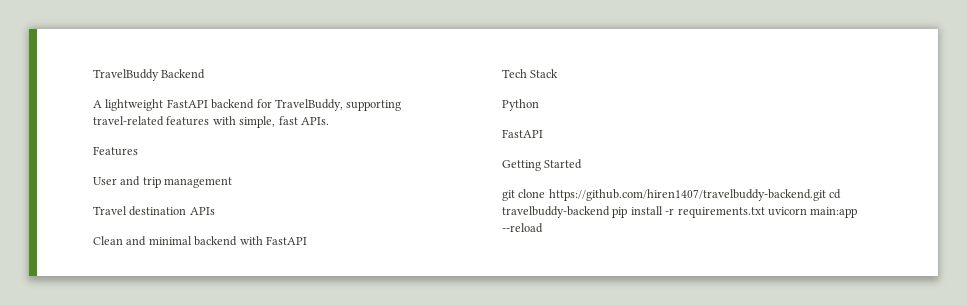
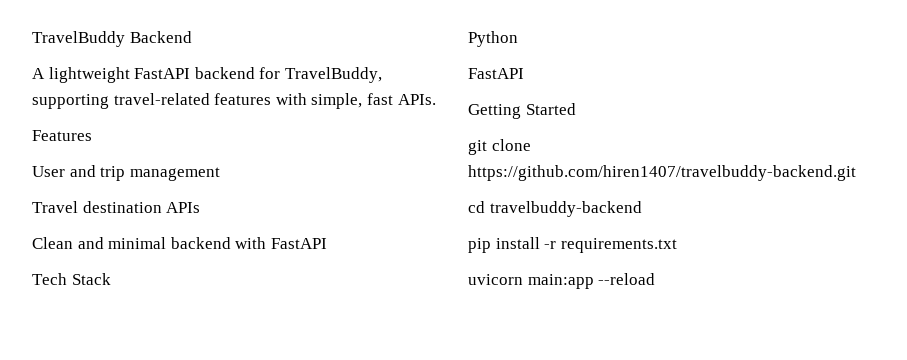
- git clone https://github.com/hiren1407/travelbuddy-backend.git cd travelbuddy-backend pip install -r requirements.txt uvicorn main:app --reload
+ git clone https://github.com/hiren1407/travelbuddy-backend.git
+ cd travelbuddy-backend
+ pip install -r requirements.txt
+ uvicorn main:app --reload

